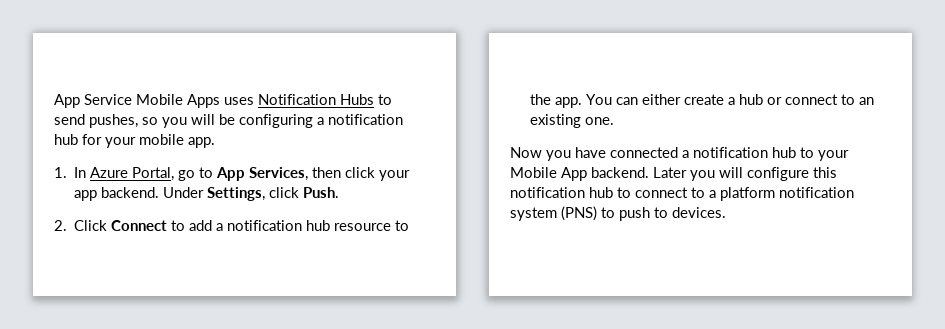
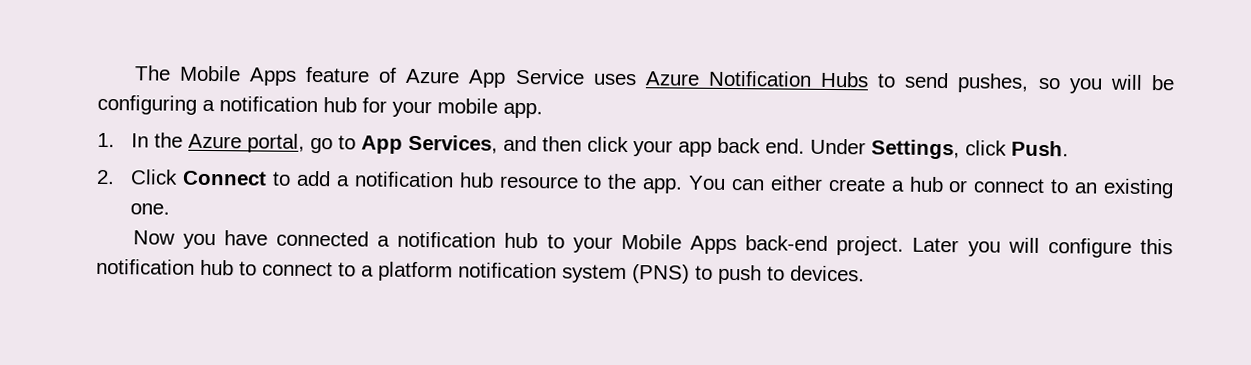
- App Service Mobile Apps uses Notification Hubs to send pushes, so you will be configuring a notification hub for your mobile app.
+ The Mobile Apps feature of Azure App Service uses Azure Notification Hubs to send pushes, so you will be configuring a notification hub for your mobile app.
- 1. In Azure Portal, go to App Services, then click your app backend.
+ 1. In the Azure portal, go to App Services, and then click your app back end.
- Now you have connected a notification hub to your Mobile App backend.
+ Now you have connected a notification hub to your Mobile Apps back-end project.

